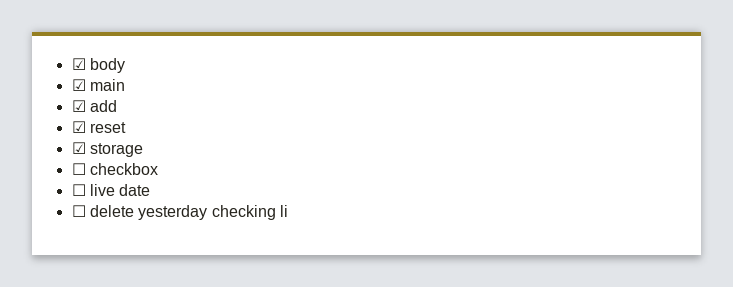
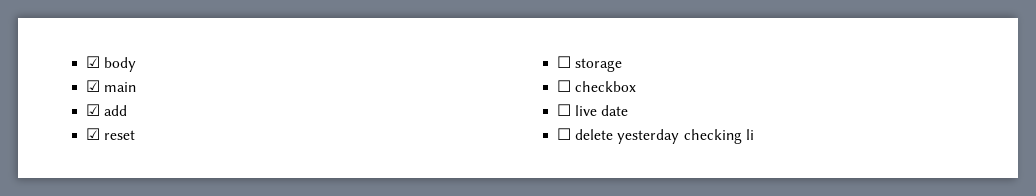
- ☑ storage
+ ☐ storage

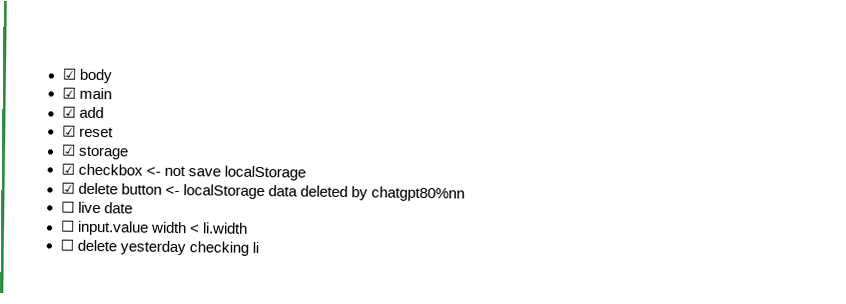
- ☐ storage
+ ☑ storage
- ☐ checkbox
+ ☑ checkbox <- not save localStorage
+ ☑ delete button <- localStorage data deleted by chatgpt80%nn
  ☐ live date
+ ☐ input.value width < li.width

